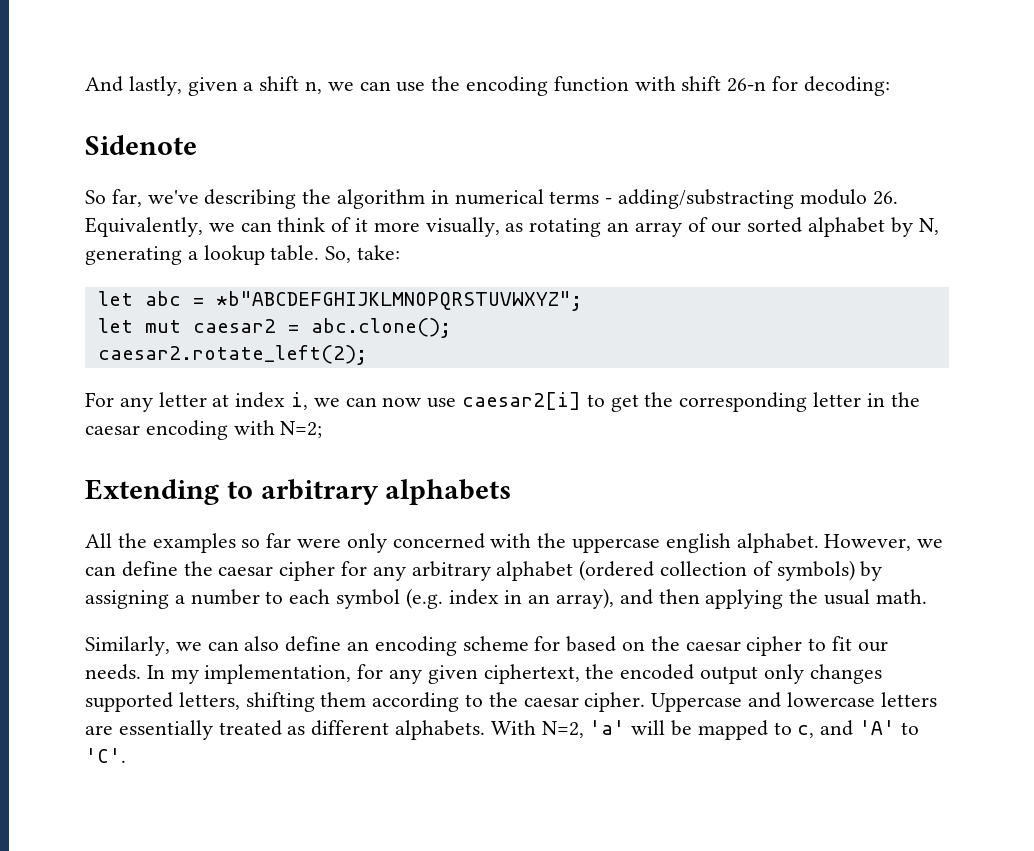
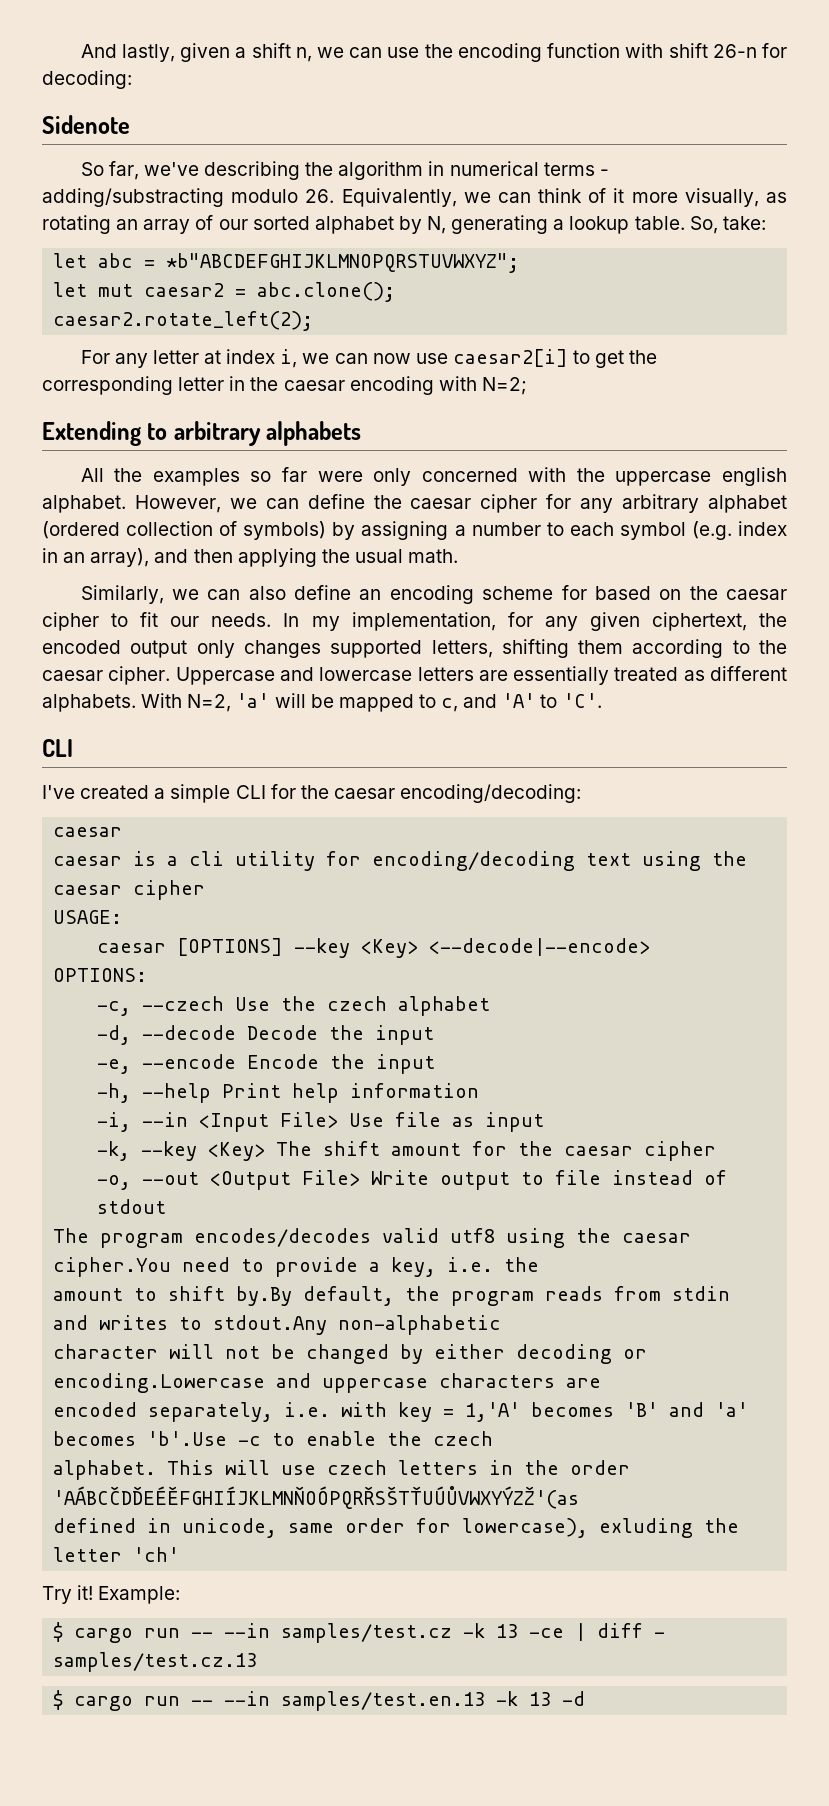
  With N=2, 'a' will be mapped to c, and 'A' to 'C'.
+ CLI
+ I've created a simple CLI for the caesar encoding/decoding:
+ caesar
+ caesar is a cli utility for encoding/decoding text using the caesar cipher
+ USAGE:
+ caesar [OPTIONS] --key <Key> <--decode|--encode>
+ OPTIONS:
+ -c, --czech Use the czech alphabet
+ -d, --decode Decode the input
+ -e, --encode Encode the input
+ -h, --help Print help information
+ -i, --in <Input File> Use file as input
+ -k, --key <Key> The shift amount for the caesar cipher
+ -o, --out <Output File> Write output to file instead of stdout
+ The program encodes/decodes valid utf8 using the caesar cipher.You need to provide a key, i.e. the
+ amount to shift by.By default, the program reads from stdin and writes to stdout.Any non-alphabetic
+ character will not be changed by either decoding or encoding.Lowercase and uppercase characters are
+ encoded separately, i.e. with key = 1,'A' becomes 'B' and 'a' becomes 'b'.Use -c to enable the czech
+ alphabet. This will use czech letters in the order 'AÁBCČDĎEÉĚFGHIÍJKLMNŇOÓPQRŘSŠTŤUÚŮVWXYÝZŽ'(as
+ defined in unicode, same order for lowercase), exluding the letter 'ch'
+ Try it! Example:
+ $ cargo run -- --in samples/test.cz -k 13 -ce | diff - samples/test.cz.13
+ $ cargo run -- --in samples/test.en.13 -k 13 -d

